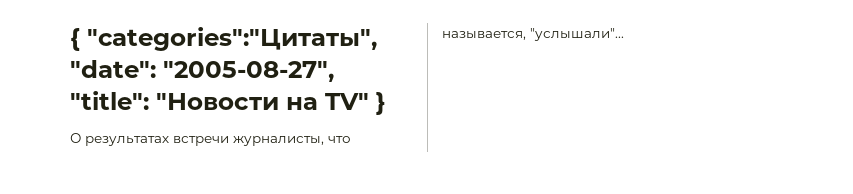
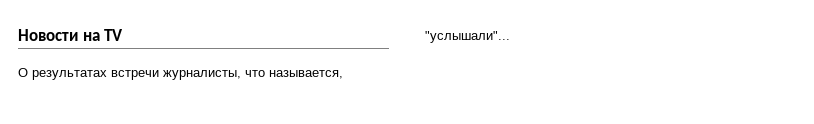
- { "categories":"Цитаты", "date": "2005-08-27", "title": "Новости на TV" }
+ Новости на TV

